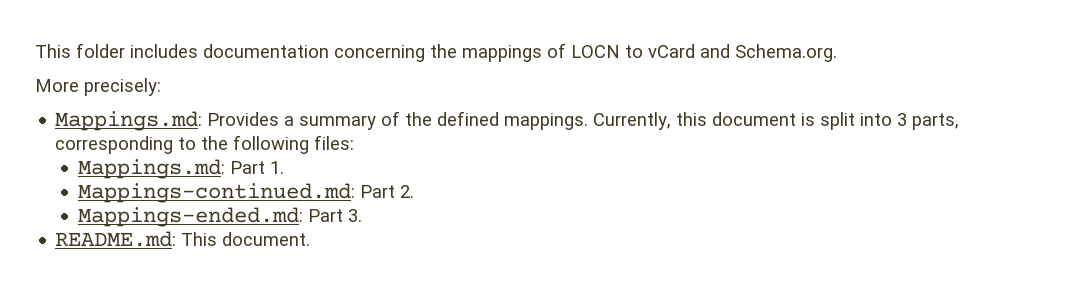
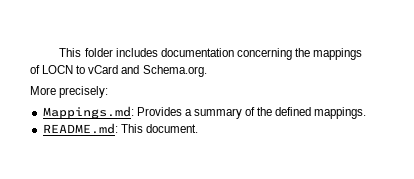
- Currently, this document is split into 3 parts, corresponding to the following files:
- Mappings.md: Part 1.
- Mappings-continued.md: Part 2.
- Mappings-ended.md: Part 3.

